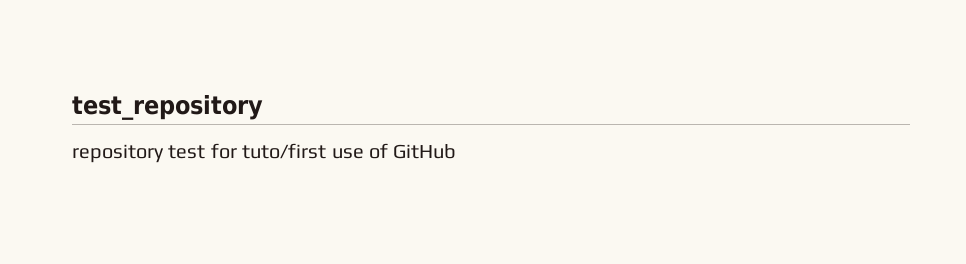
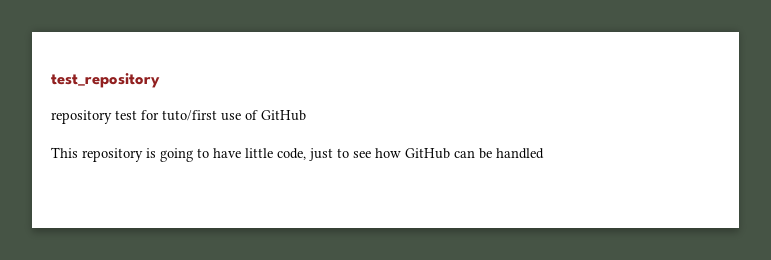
+ This repository is going to have little code, just to see how GitHub can be handled

